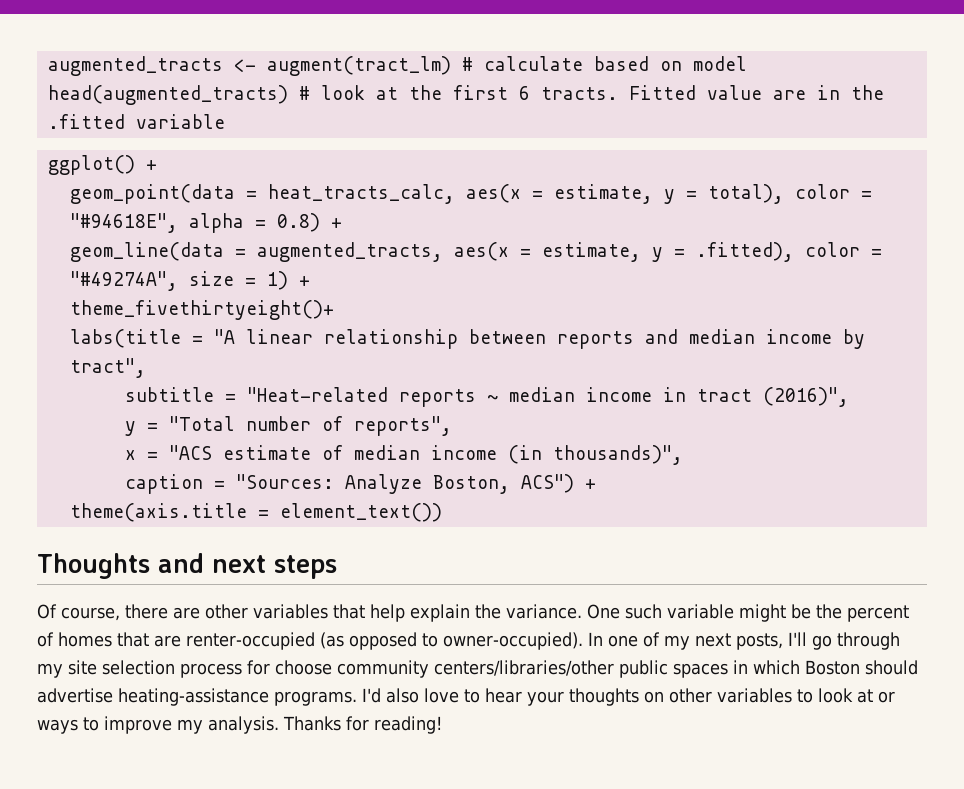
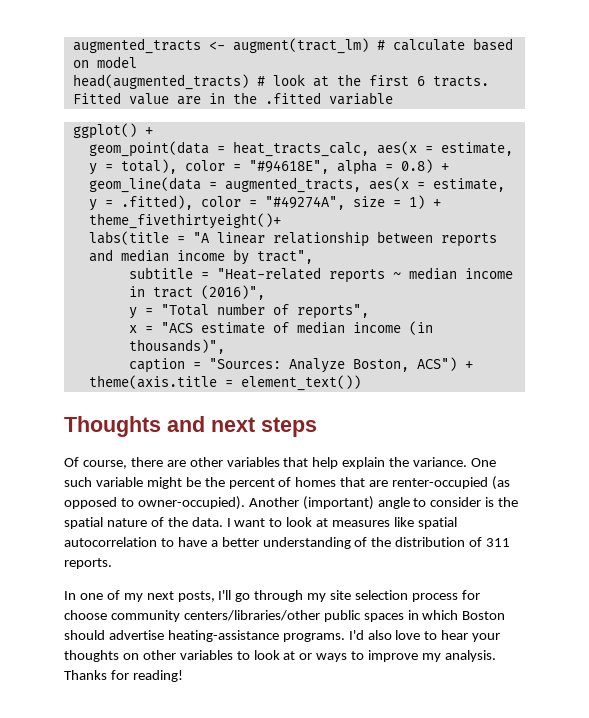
- One such variable might be the percent of homes that are renter-occupied (as opposed to owner-occupied). In one of my next posts, I'll go through my site selection process for choose community centers/libraries/other public spaces in which Boston should advertise heating-assistance programs.
+ One such variable might be the percent of homes that are renter-occupied (as opposed to owner-occupied). Another (important) angle to consider is the spatial nature of the data. I want to look at measures like spatial autocorrelation to have a better understanding of the distribution of 311 reports.
+ In one of my next posts, I'll go through my site selection process for choose community centers/libraries/other public spaces in which Boston should advertise heating-assistance programs.

